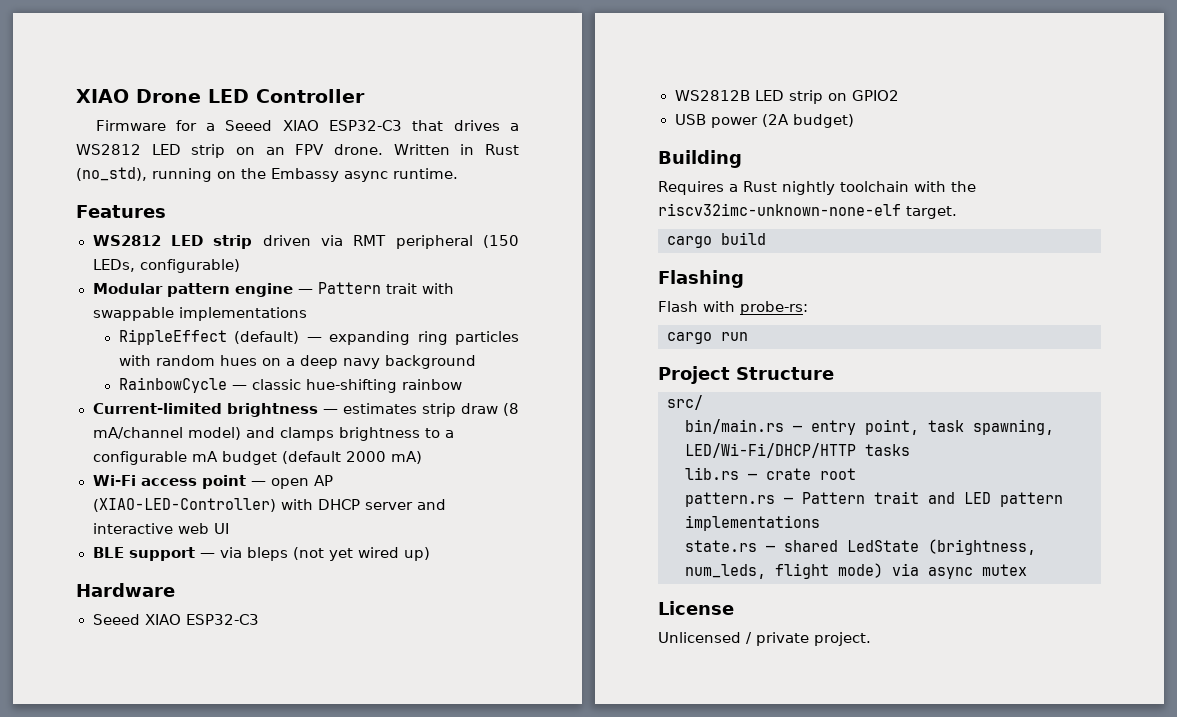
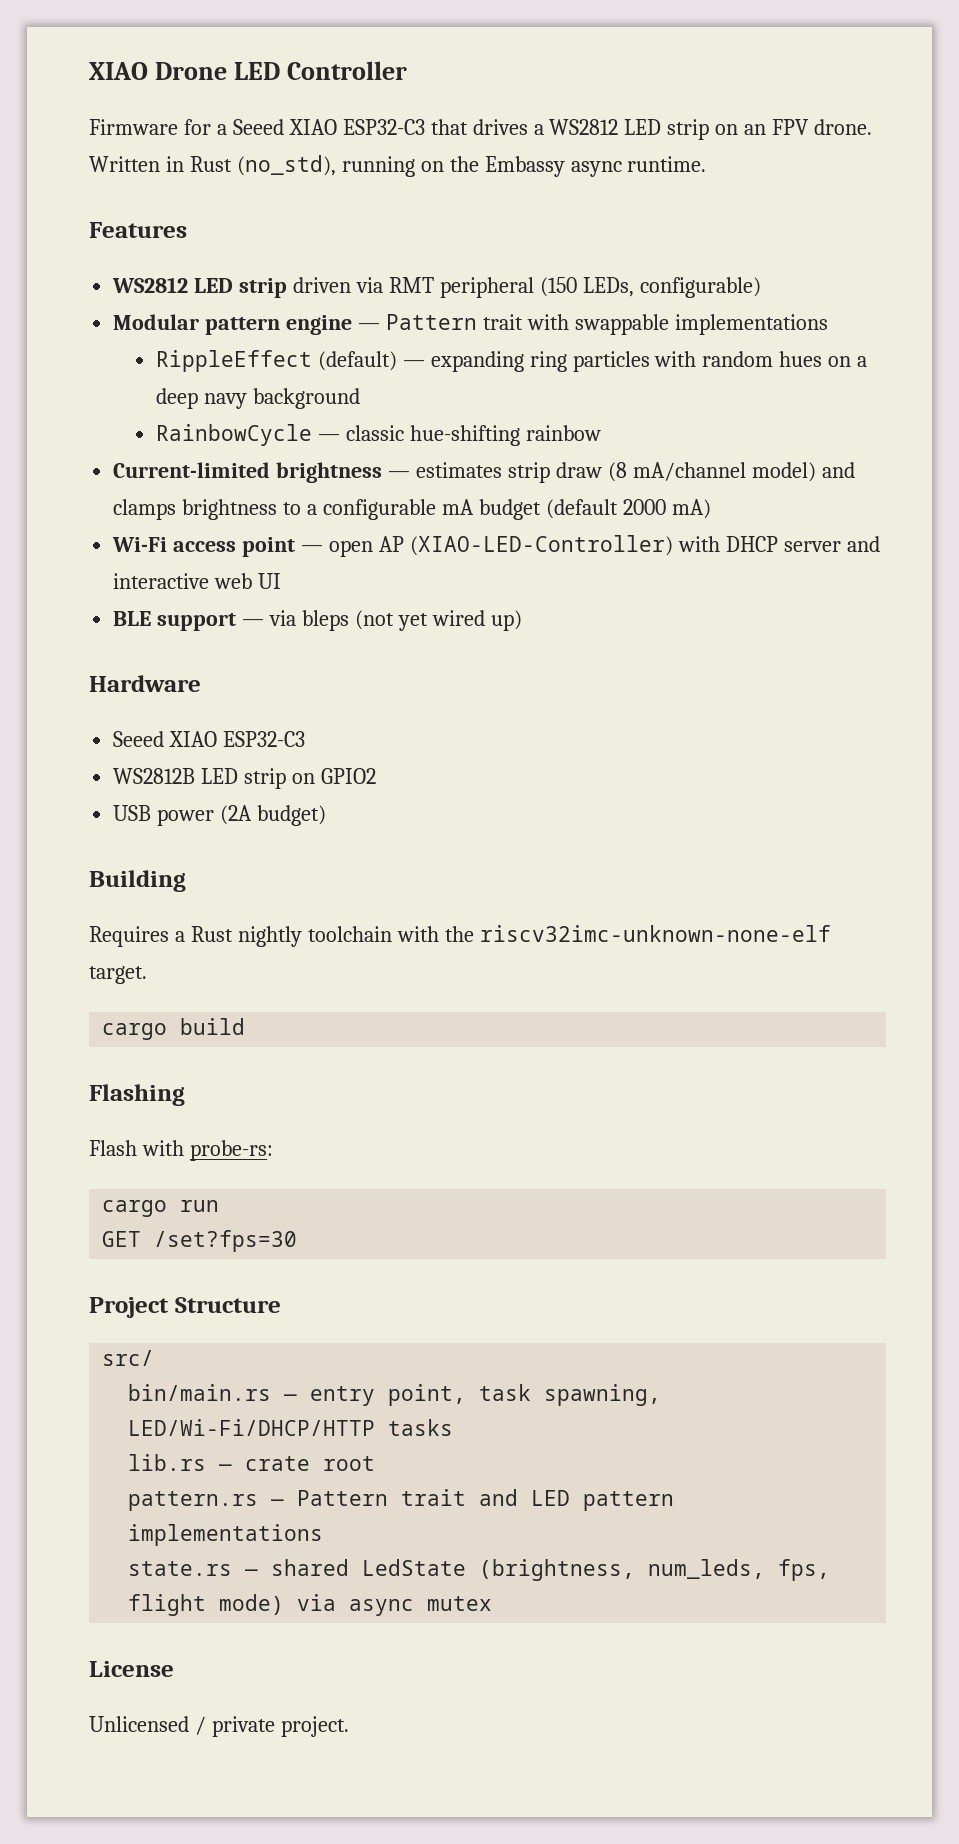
+ GET /set?fps=30
- state.rs — shared LedState (brightness, num_leds, flight mode) via async mutex
+ state.rs — shared LedState (brightness, num_leds, fps, flight mode) via async mutex

